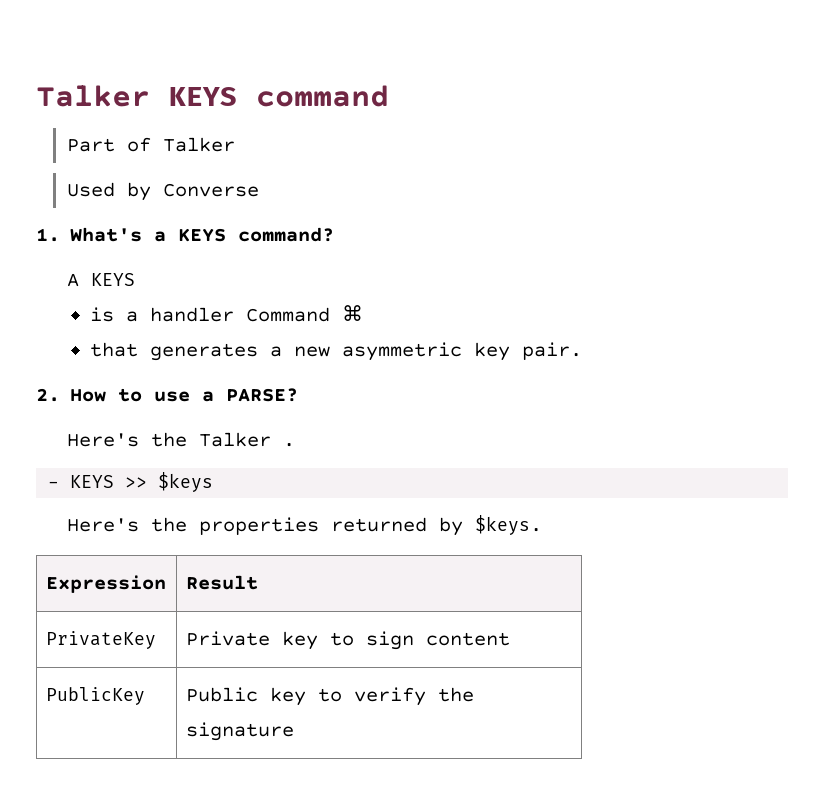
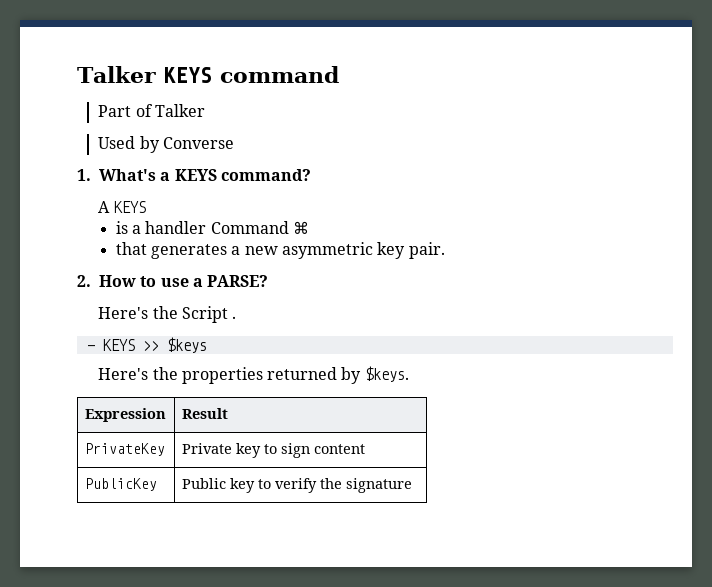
- Here's the Talker .
+ Here's the Script .

